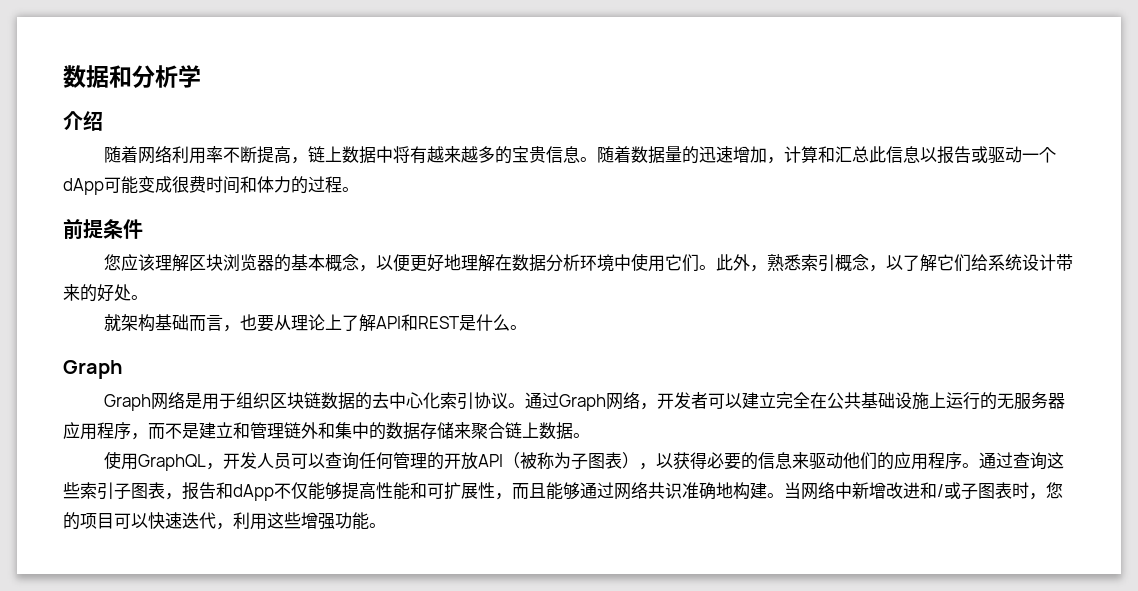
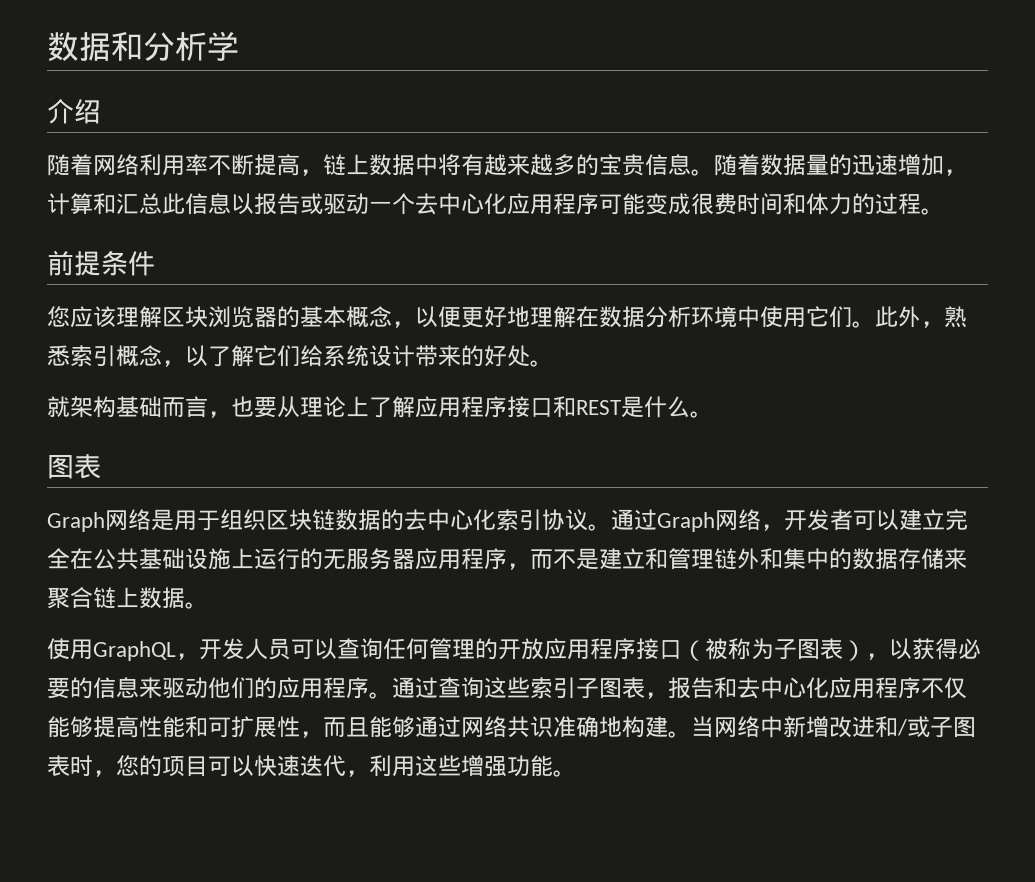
- 随着数据量的迅速增加，计算和汇总此信息以报告或驱动一个dApp可能变成很费时间和体力的过程。
+ 随着数据量的迅速增加，计算和汇总此信息以报告或驱动一个去中心化应用程序可能变成很费时间和体力的过程。
- 就架构基础而言，也要从理论上了解API和REST是什么。
- Graph
+ 就架构基础而言，也要从理论上了解应用程序接口和REST是什么。
+ 图表
- 使用GraphQL，开发人员可以查询任何管理的开放API（被称为子图表），以获得必要的信息来驱动他们的应用程序。
+ 使用GraphQL，开发人员可以查询任何管理的开放应用程序接口（被称为子图表），以获得必要的信息来驱动他们的应用程序。
- 通过查询这些索引子图表，报告和dApp不仅能够提高性能和可扩展性，而且能够通过网络共识准确地构建。
+ 通过查询这些索引子图表，报告和去中心化应用程序不仅能够提高性能和可扩展性，而且能够通过网络共识准确地构建。

